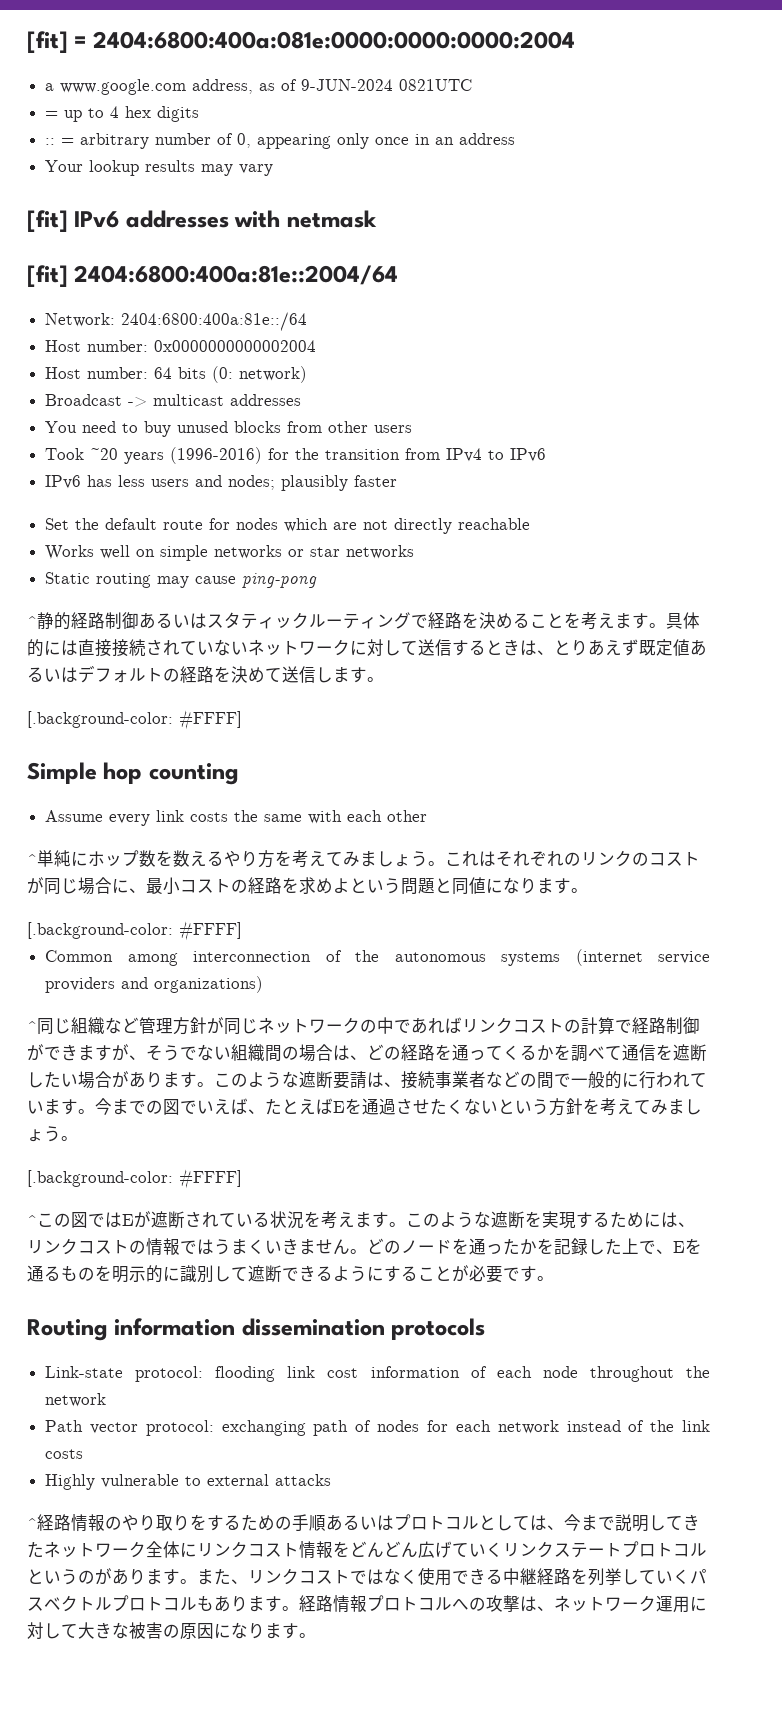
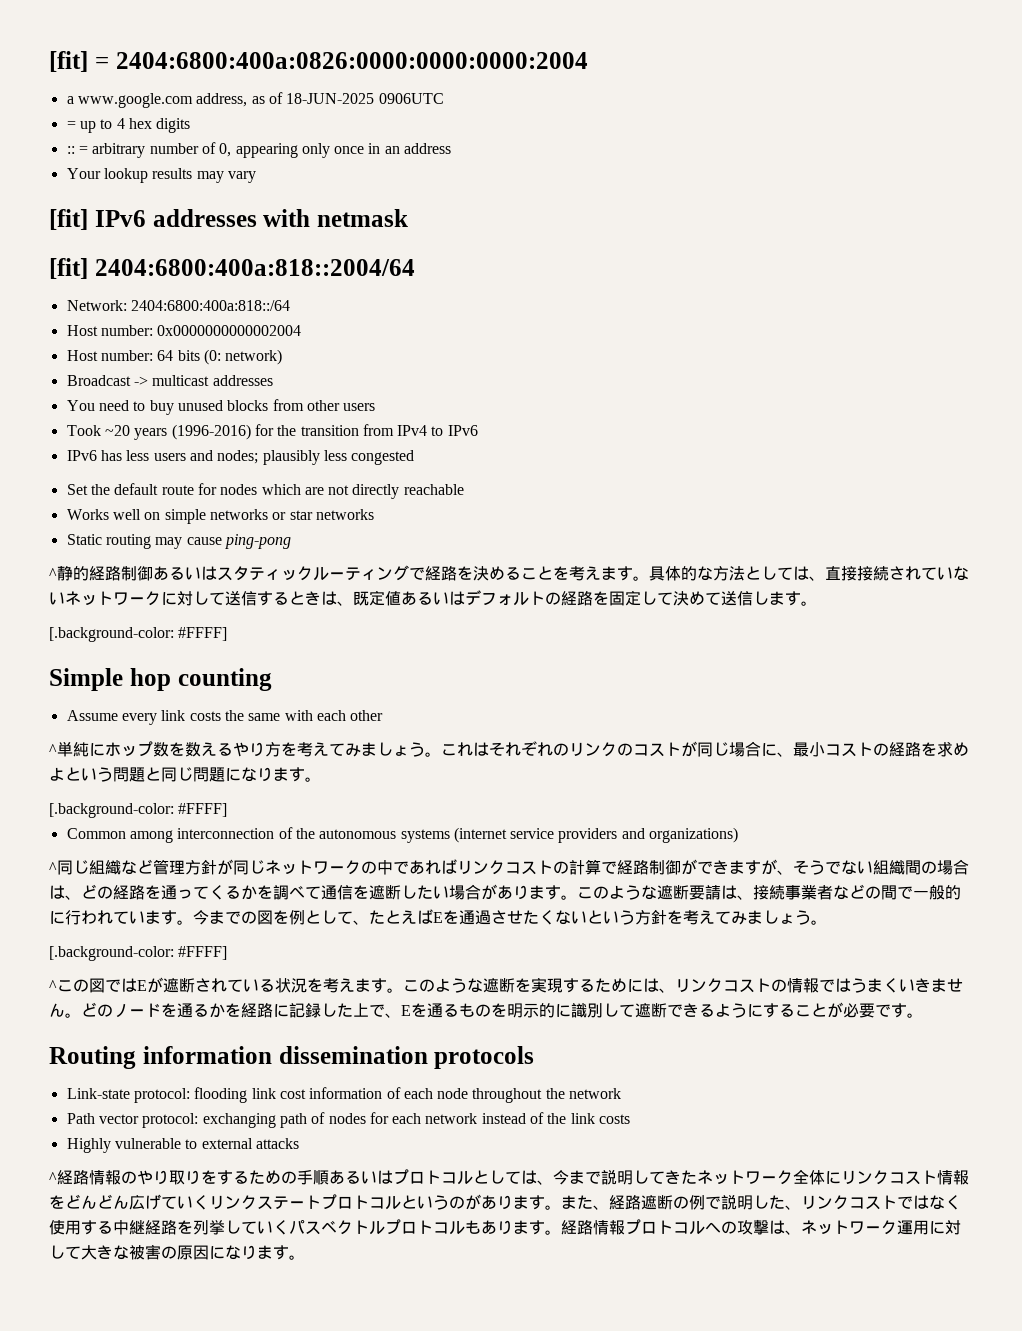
- [fit] = 2404:6800:400a:081e:0000:0000:0000:2004
+ [fit] = 2404:6800:400a:0826:0000:0000:0000:2004
- a www.google.com address, as of 9-JUN-2024 0821UTC
+ a www.google.com address, as of 18-JUN-2025 0906UTC
- [fit] 2404:6800:400a:81e::2004/64
+ [fit] 2404:6800:400a:818::2004/64
- Network: 2404:6800:400a:81e::/64
+ Network: 2404:6800:400a:818::/64
- IPv6 has less users and nodes; plausibly faster
+ IPv6 has less users and nodes; plausibly less congested
- 具体的には直接接続されていないネットワークに対して送信するときは、とりあえず既定値あるいはデフォルトの経路を決めて送信します。
+ 具体的な方法としては、直接接続されていないネットワークに対して送信するときは、既定値あるいはデフォルトの経路を固定して決めて送信します。
- これはそれぞれのリンクのコストが同じ場合に、最小コストの経路を求めよという問題と同値になります。
+ これはそれぞれのリンクのコストが同じ場合に、最小コストの経路を求めよという問題と同じ問題になります。
- 今までの図でいえば、たとえばEを通過させたくないという方針を考えてみましょう。
+ 今までの図を例として、たとえばEを通過させたくないという方針を考えてみましょう。
- どのノードを通ったかを記録した上で、Eを通るものを明示的に識別して遮断できるようにすることが必要です。
+ どのノードを通るかを経路に記録した上で、Eを通るものを明示的に識別して遮断できるようにすることが必要です。
- また、リンクコストではなく使用できる中継経路を列挙していくパスベクトルプロトコルもあります。
+ また、経路遮断の例で説明した、リンクコストではなく使用する中継経路を列挙していくパスベクトルプロトコルもあります。

